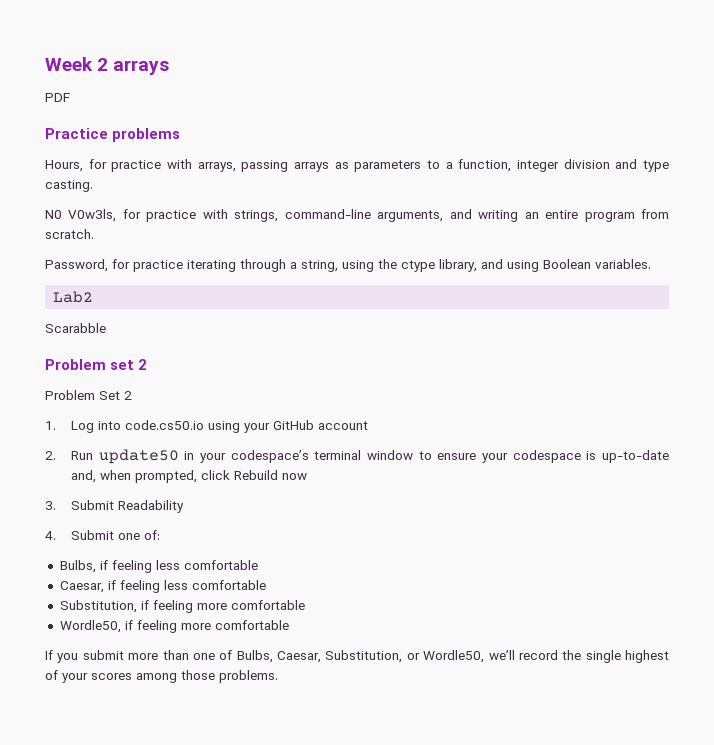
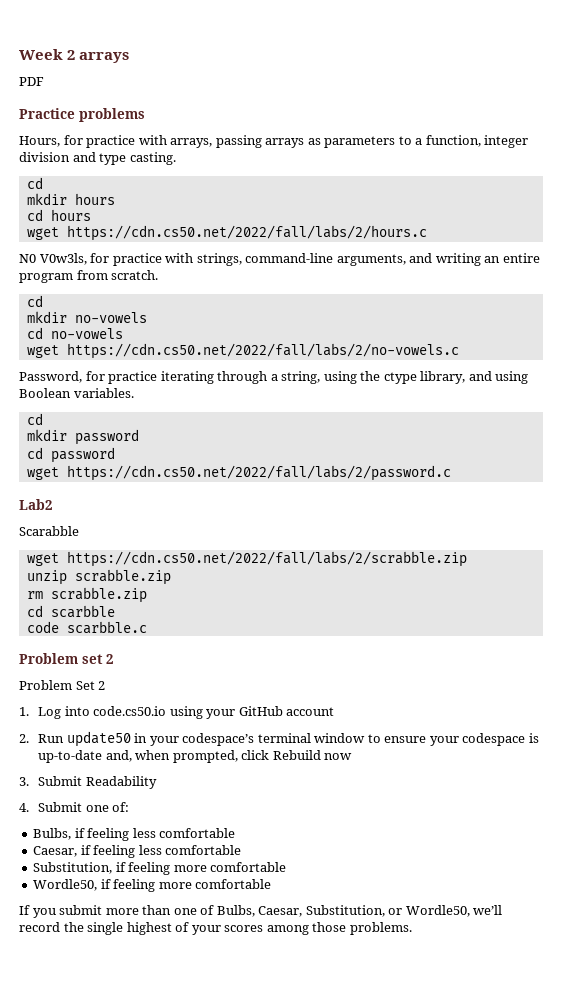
  Hours, for practice with arrays, passing arrays as parameters to a function, integer division and type casting.
+ cd
+ mkdir hours
+ cd hours
+ wget https://cdn.cs50.net/2022/fall/labs/2/hours.c
  N0 V0w3ls, for practice with strings, command-line arguments, and writing an entire program from scratch.
+ cd
+ mkdir no-vowels
+ cd no-vowels
+ wget https://cdn.cs50.net/2022/fall/labs/2/no-vowels.c
  Password, for practice iterating through a string, using the ctype library, and using Boolean variables.
+ cd
+ mkdir password
+ cd password
+ wget https://cdn.cs50.net/2022/fall/labs/2/password.c
  Lab2
  Scarabble
+ wget https://cdn.cs50.net/2022/fall/labs/2/scrabble.zip
+ unzip scrabble.zip
+ rm scrabble.zip
+ cd scarbble
+ code scarbble.c

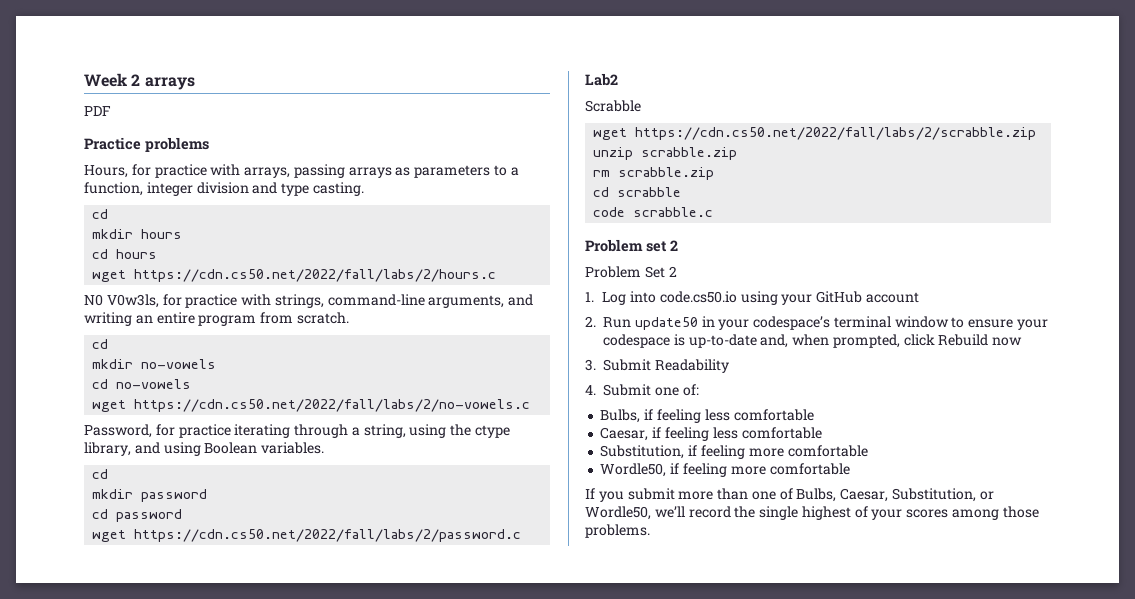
- Scarabble
+ Scrabble
- cd scarbble
+ cd scrabble
- code scarbble.c
+ code scrabble.c

